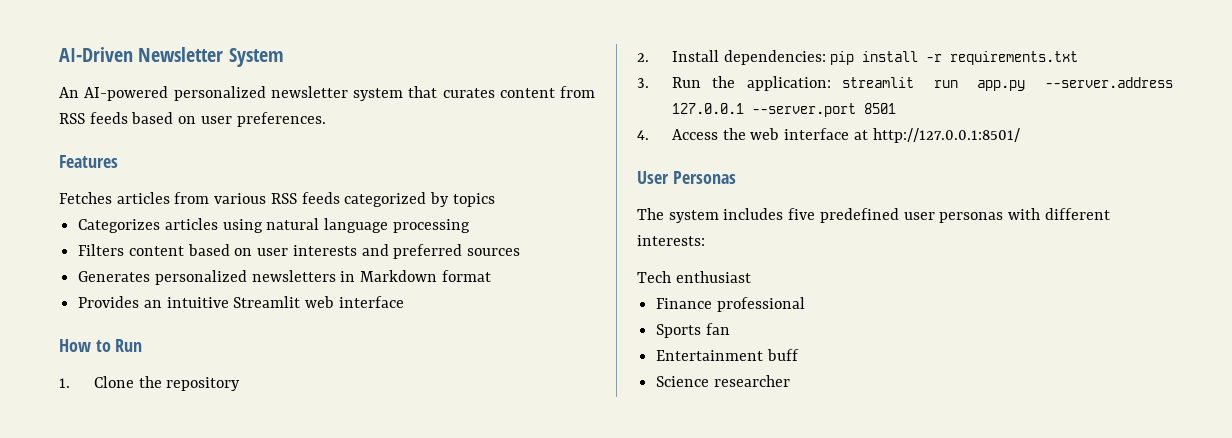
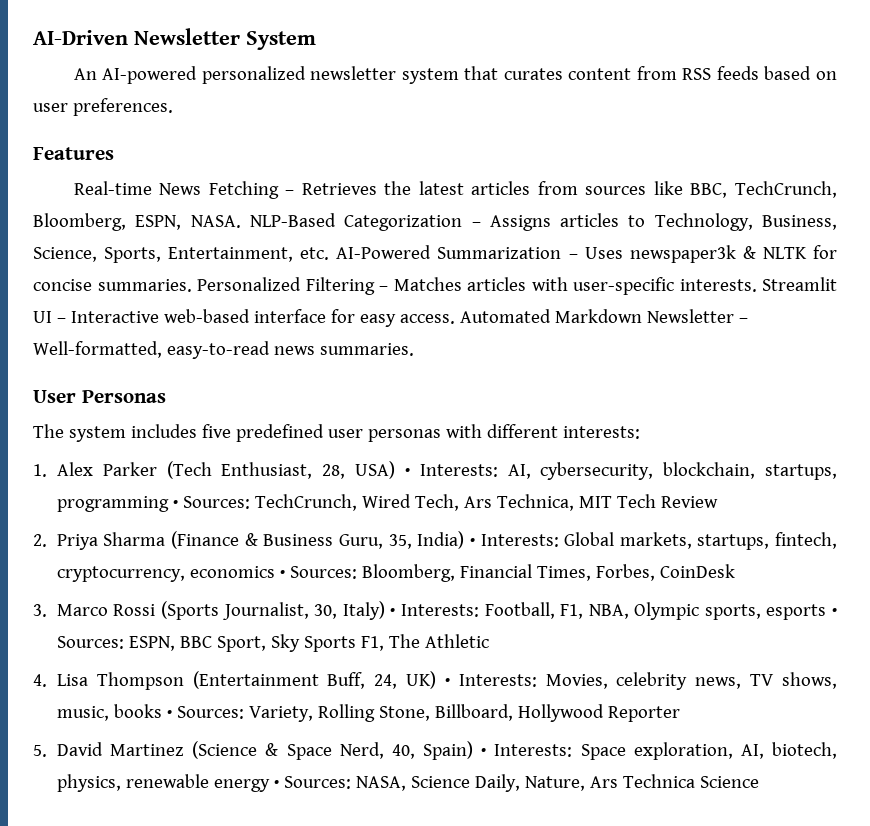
- Fetches articles from various RSS feeds categorized by topics
- Categorizes articles using natural language processing
- Filters content based on user interests and preferred sources
- Generates personalized newsletters in Markdown format
- Provides an intuitive Streamlit web interface
- How to Run
- 1. Clone the repository
- 2. Install dependencies: pip install -r requirements.txt
- 3. Run the application: streamlit run app.py --server.address 127.0.0.1 --server.port 8501
- 4. Access the web interface at http://127.0.0.1:8501/
+ Real-time News Fetching – Retrieves the latest articles from sources like BBC, TechCrunch, Bloomberg, ESPN, NASA. NLP-Based Categorization – Assigns articles to Technology, Business, Science, Sports, Entertainment, etc. AI-Powered Summarization – Uses newspaper3k & NLTK for concise summaries. Personalized Filtering – Matches articles with user-specific interests. Streamlit UI – Interactive web-based interface for easy access. Automated Markdown Newsletter – Well-formatted, easy-to-read news summaries.
- Tech enthusiast
- Finance professional
- Sports fan
- Entertainment buff
- Science researcher
+ 1. Alex Parker (Tech Enthusiast, 28, USA) • Interests: AI, cybersecurity, blockchain, startups, programming • Sources: TechCrunch, Wired Tech, Ars Technica, MIT Tech Review
+ 2. Priya Sharma (Finance & Business Guru, 35, India) • Interests: Global markets, startups, fintech, cryptocurrency, economics • Sources: Bloomberg, Financial Times, Forbes, CoinDesk
+ 3. Marco Rossi (Sports Journalist, 30, Italy) • Interests: Football, F1, NBA, Olympic sports, esports • Sources: ESPN, BBC Sport, Sky Sports F1, The Athletic
+ 4. Lisa Thompson (Entertainment Buff, 24, UK) • Interests: Movies, celebrity news, TV shows, music, books • Sources: Variety, Rolling Stone, Billboard, Hollywood Reporter
+ 5. David Martinez (Science & Space Nerd, 40, Spain) • Interests: Space exploration, AI, biotech, physics, renewable energy • Sources: NASA, Science Daily, Nature, Ars Technica Science

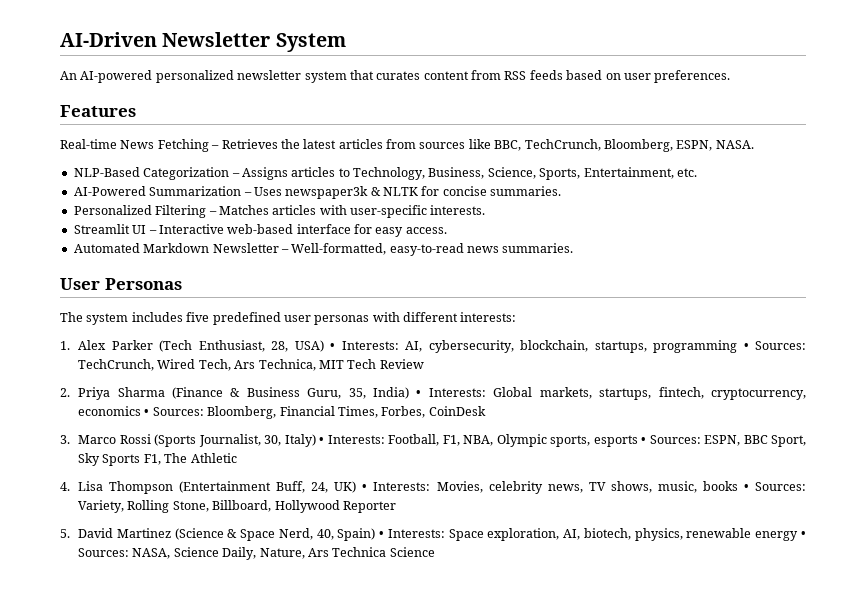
- Real-time News Fetching – Retrieves the latest articles from sources like BBC, TechCrunch, Bloomberg, ESPN, NASA. NLP-Based Categorization – Assigns articles to Technology, Business, Science, Sports, Entertainment, etc. AI-Powered Summarization – Uses newspaper3k & NLTK for concise summaries. Personalized Filtering – Matches articles with user-specific interests. Streamlit UI – Interactive web-based interface for easy access. Automated Markdown Newsletter – Well-formatted, easy-to-read news summaries.
+ Real-time News Fetching – Retrieves the latest articles from sources like BBC, TechCrunch, Bloomberg, ESPN, NASA.
+ NLP-Based Categorization – Assigns articles to Technology, Business, Science, Sports, Entertainment, etc.
+ AI-Powered Summarization – Uses newspaper3k & NLTK for concise summaries.
+ Personalized Filtering – Matches articles with user-specific interests.
+ Streamlit UI – Interactive web-based interface for easy access.
+ Automated Markdown Newsletter – Well-formatted, easy-to-read news summaries.

